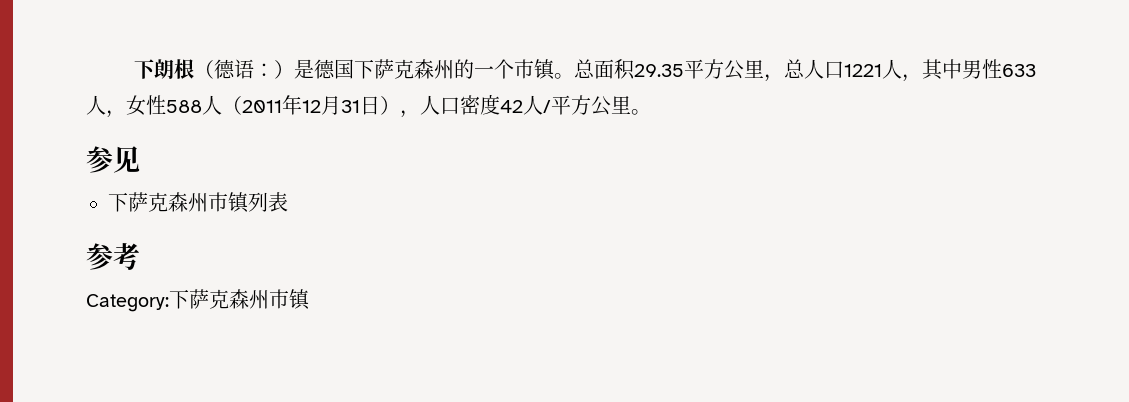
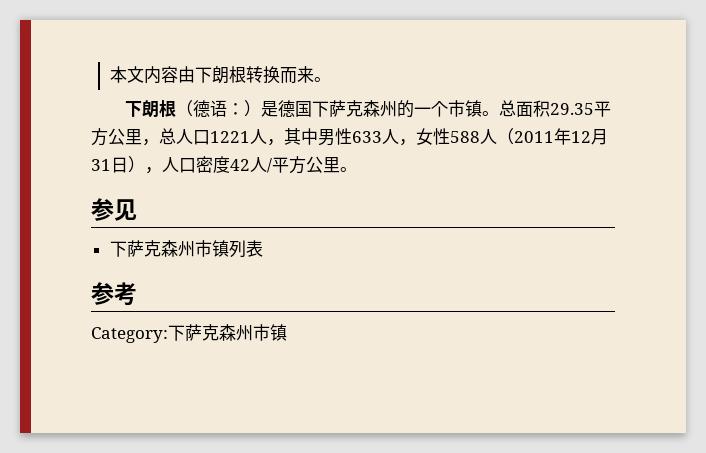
+ 本文内容由下朗根转换而来。

